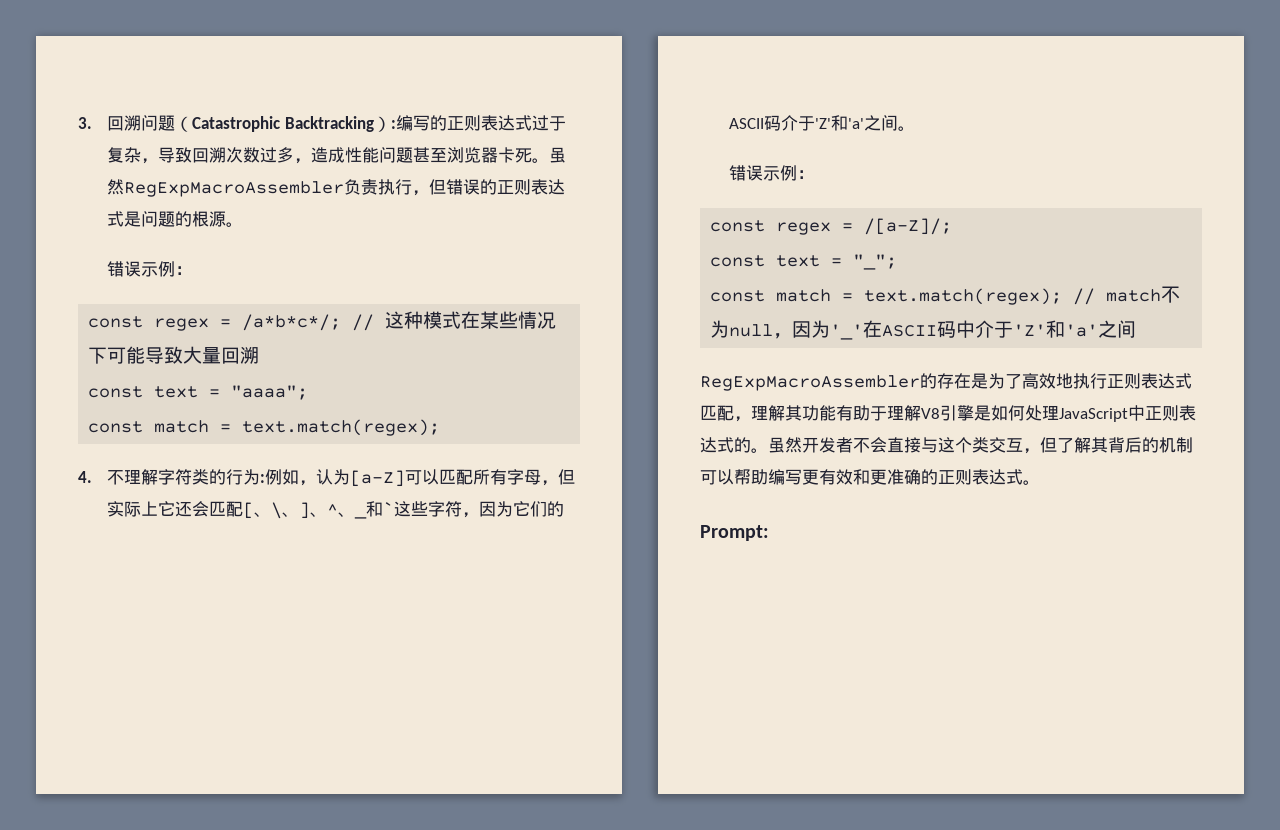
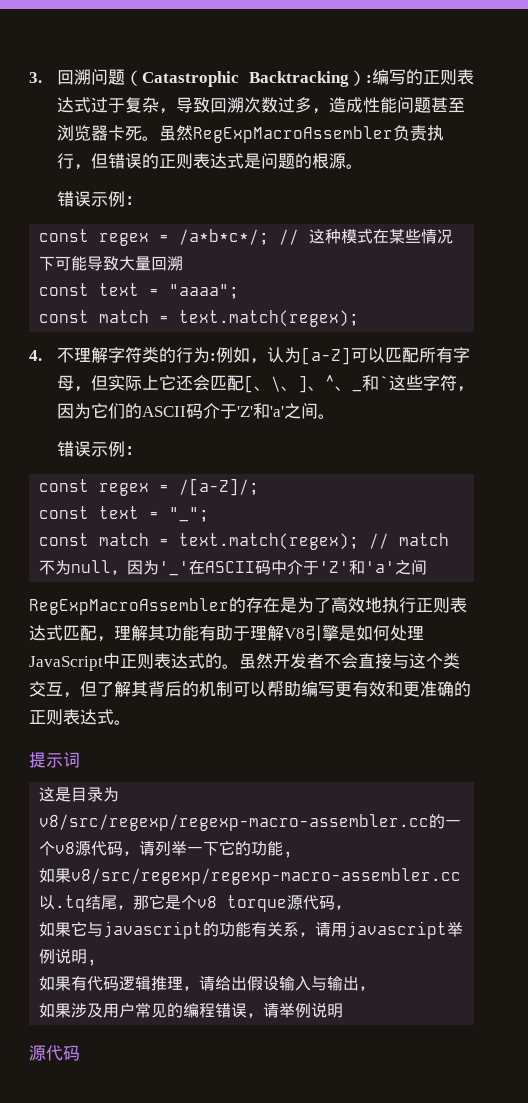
- Prompt:
+ 提示词
+ 这是目录为v8/src/regexp/regexp-macro-assembler.cc的一个v8源代码，请列举一下它的功能,
+ 如果v8/src/regexp/regexp-macro-assembler.cc以.tq结尾，那它是个v8 torque源代码，
+ 如果它与javascript的功能有关系，请用javascript举例说明,
+ 如果有代码逻辑推理，请给出假设输入与输出，
+ 如果涉及用户常见的编程错误，请举例说明
+ 源代码

